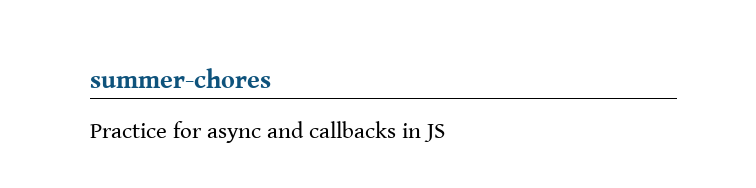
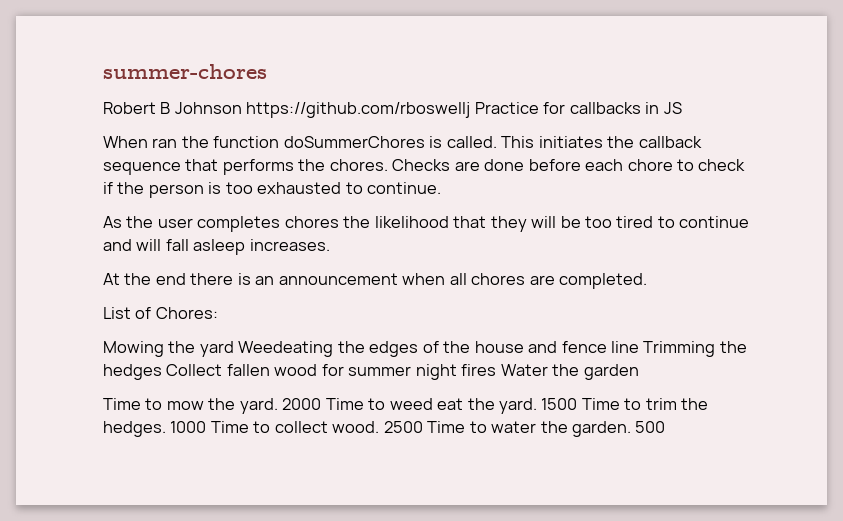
- Practice for async and callbacks in JS
+ Robert B Johnson https://github.com/rboswellj Practice for callbacks in JS
+ When ran the function doSummerChores is called. This initiates the callback sequence that performs the chores. Checks are done before each chore to check if the person is too exhausted to continue.
+ As the user completes chores the likelihood that they will be too tired to continue and will fall asleep increases.
+ At the end there is an announcement when all chores are completed.
+ List of Chores:
+ Mowing the yard Weedeating the edges of the house and fence line Trimming the hedges Collect fallen wood for summer night fires Water the garden
+ Time to mow the yard. 2000 Time to weed eat the yard. 1500 Time to trim the hedges. 1000 Time to collect wood. 2500 Time to water the garden. 500

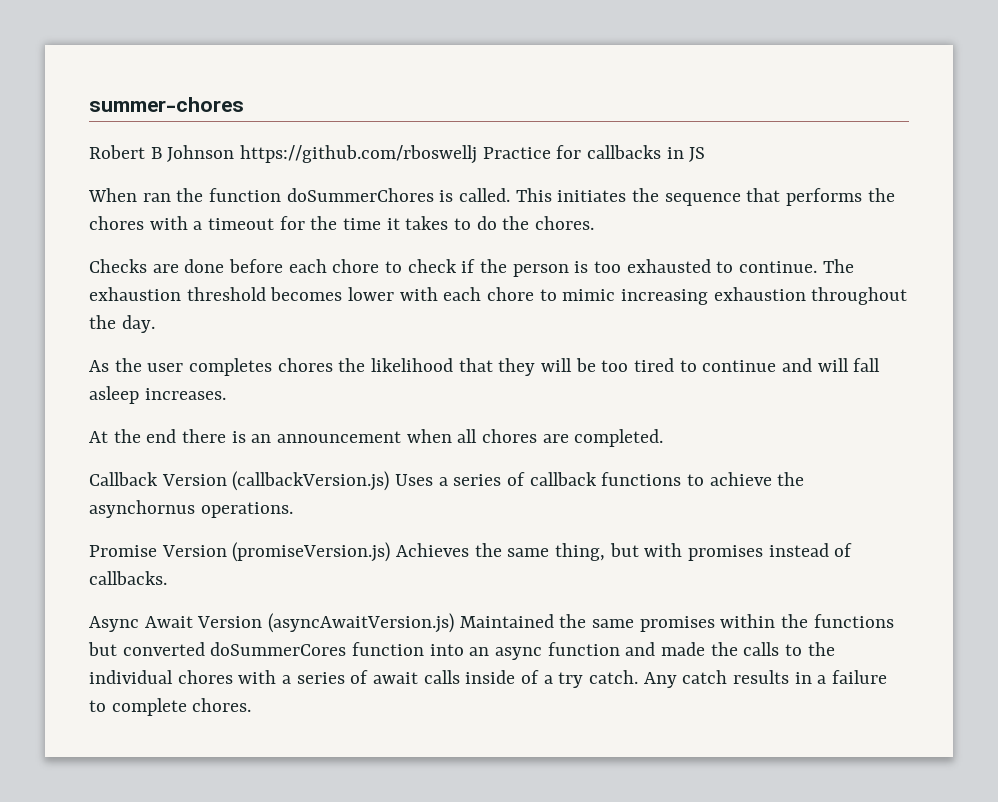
- This initiates the callback sequence that performs the chores. Checks are done before each chore to check if the person is too exhausted to continue.
+ This initiates the sequence that performs the chores with a timeout for the time it takes to do the chores.
+ Checks are done before each chore to check if the person is too exhausted to continue. The exhaustion threshold becomes lower with each chore to mimic increasing exhaustion throughout the day.
- List of Chores:
- Mowing the yard Weedeating the edges of the house and fence line Trimming the hedges Collect fallen wood for summer night fires Water the garden
- Time to mow the yard. 2000 Time to weed eat the yard. 1500 Time to trim the hedges. 1000 Time to collect wood. 2500 Time to water the garden. 500
+ Callback Version (callbackVersion.js) Uses a series of callback functions to achieve the asynchornus operations.
+ Promise Version (promiseVersion.js) Achieves the same thing, but with promises instead of callbacks.
+ Async Await Version (asyncAwaitVersion.js) Maintained the same promises within the functions but converted doSummerCores function into an async function and made the calls to the individual chores with a series of await calls inside of a try catch. Any catch results in a failure to complete chores.

